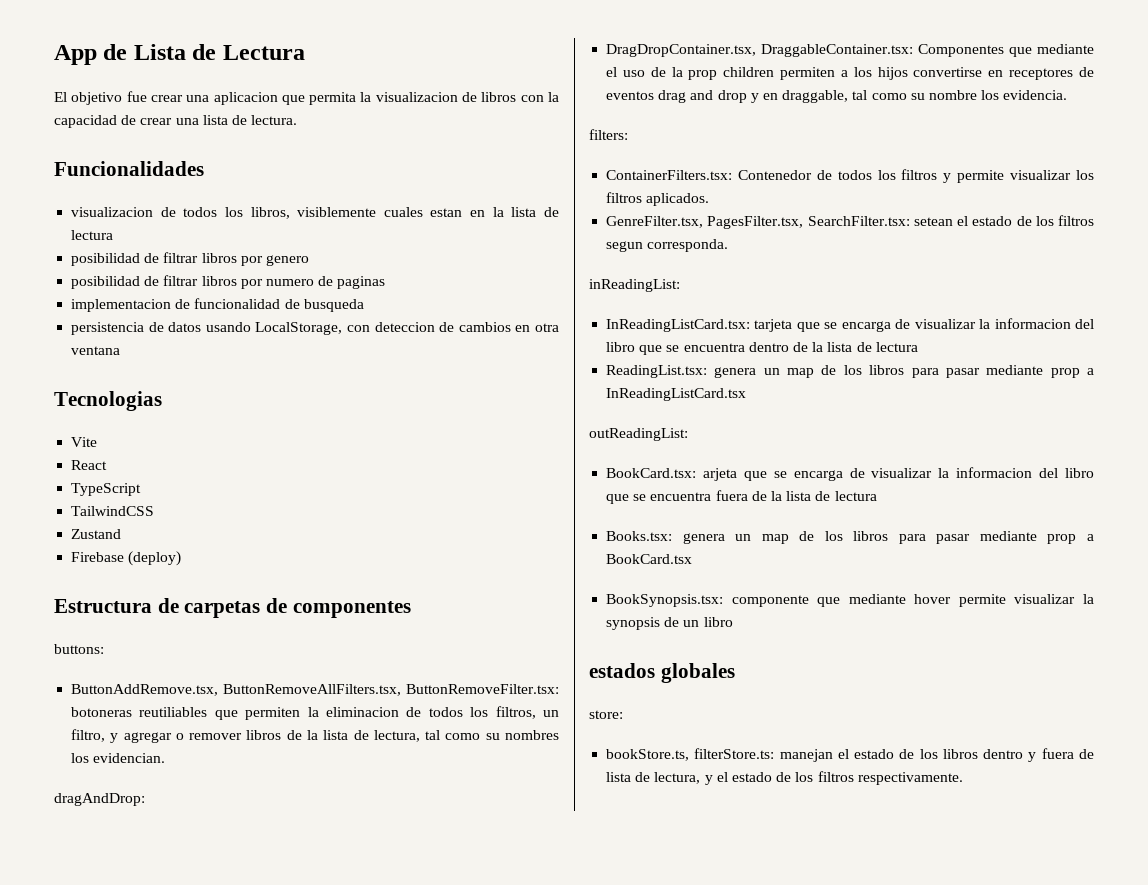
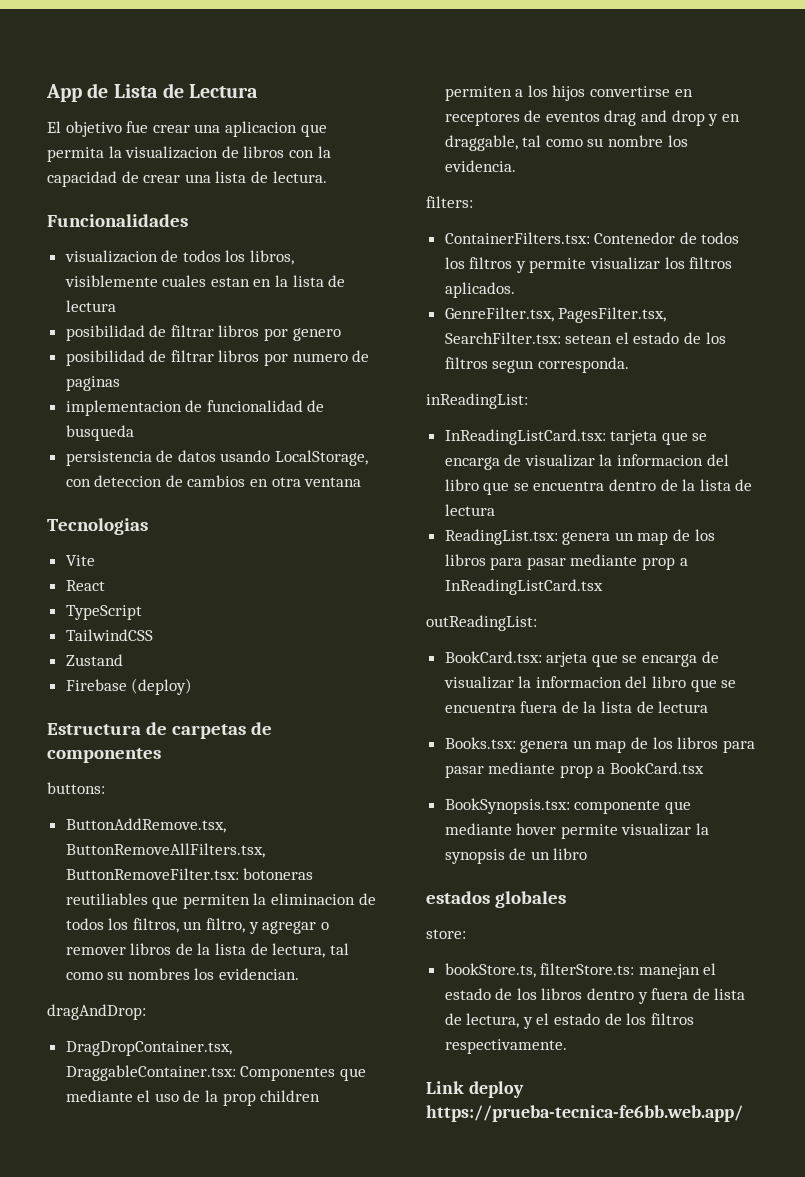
+ Link deploy https://prueba-tecnica-fe6bb.web.app/

